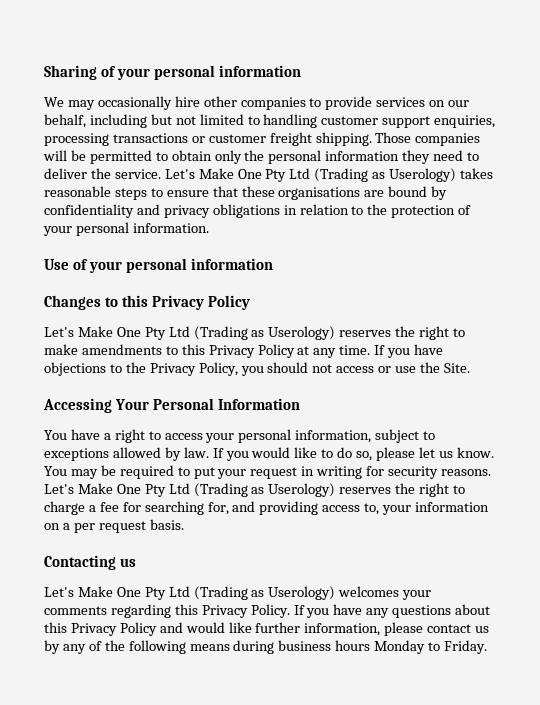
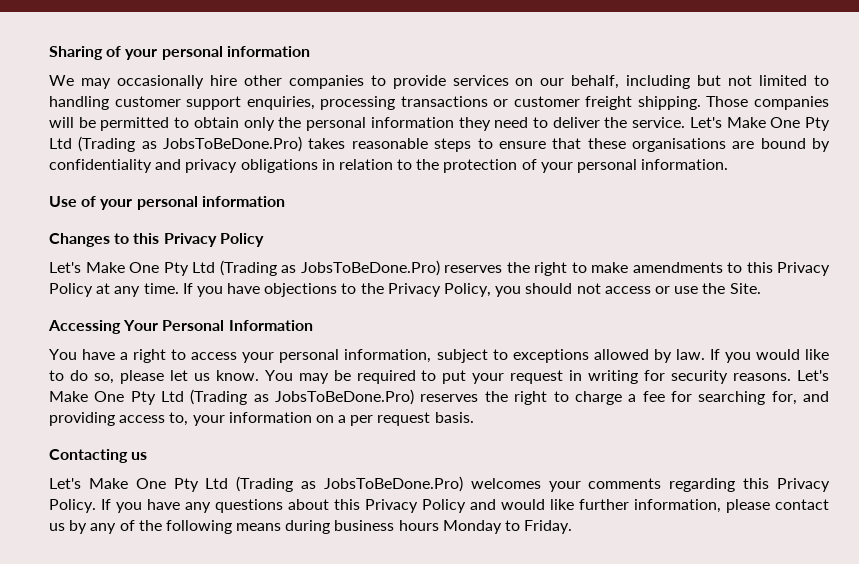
- Let's Make One Pty Ltd (Trading as Userology) takes reasonable steps to ensure that these organisations are bound by confidentiality and privacy obligations in relation to the protection of your personal information.
+ Let's Make One Pty Ltd (Trading as JobsToBeDone.Pro) takes reasonable steps to ensure that these organisations are bound by confidentiality and privacy obligations in relation to the protection of your personal information.
- Let's Make One Pty Ltd (Trading as Userology) reserves the right to make amendments to this Privacy Policy at any time.
+ Let's Make One Pty Ltd (Trading as JobsToBeDone.Pro) reserves the right to make amendments to this Privacy Policy at any time.
- Let's Make One Pty Ltd (Trading as Userology) reserves the right to charge a fee for searching for, and providing access to, your information on a per request basis.
+ Let's Make One Pty Ltd (Trading as JobsToBeDone.Pro) reserves the right to charge a fee for searching for, and providing access to, your information on a per request basis.
- Let's Make One Pty Ltd (Trading as Userology) welcomes your comments regarding this Privacy Policy.
+ Let's Make One Pty Ltd (Trading as JobsToBeDone.Pro) welcomes your comments regarding this Privacy Policy.

